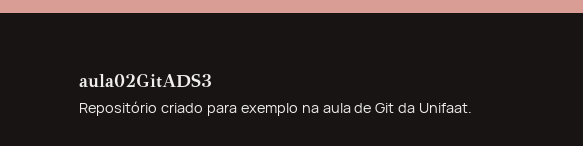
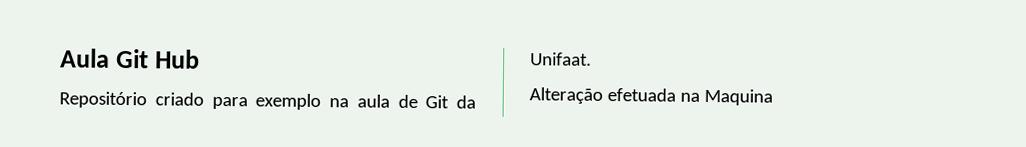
- aula02GitADS3
+ Aula Git Hub
+ Alteração efetuada na Maquina

